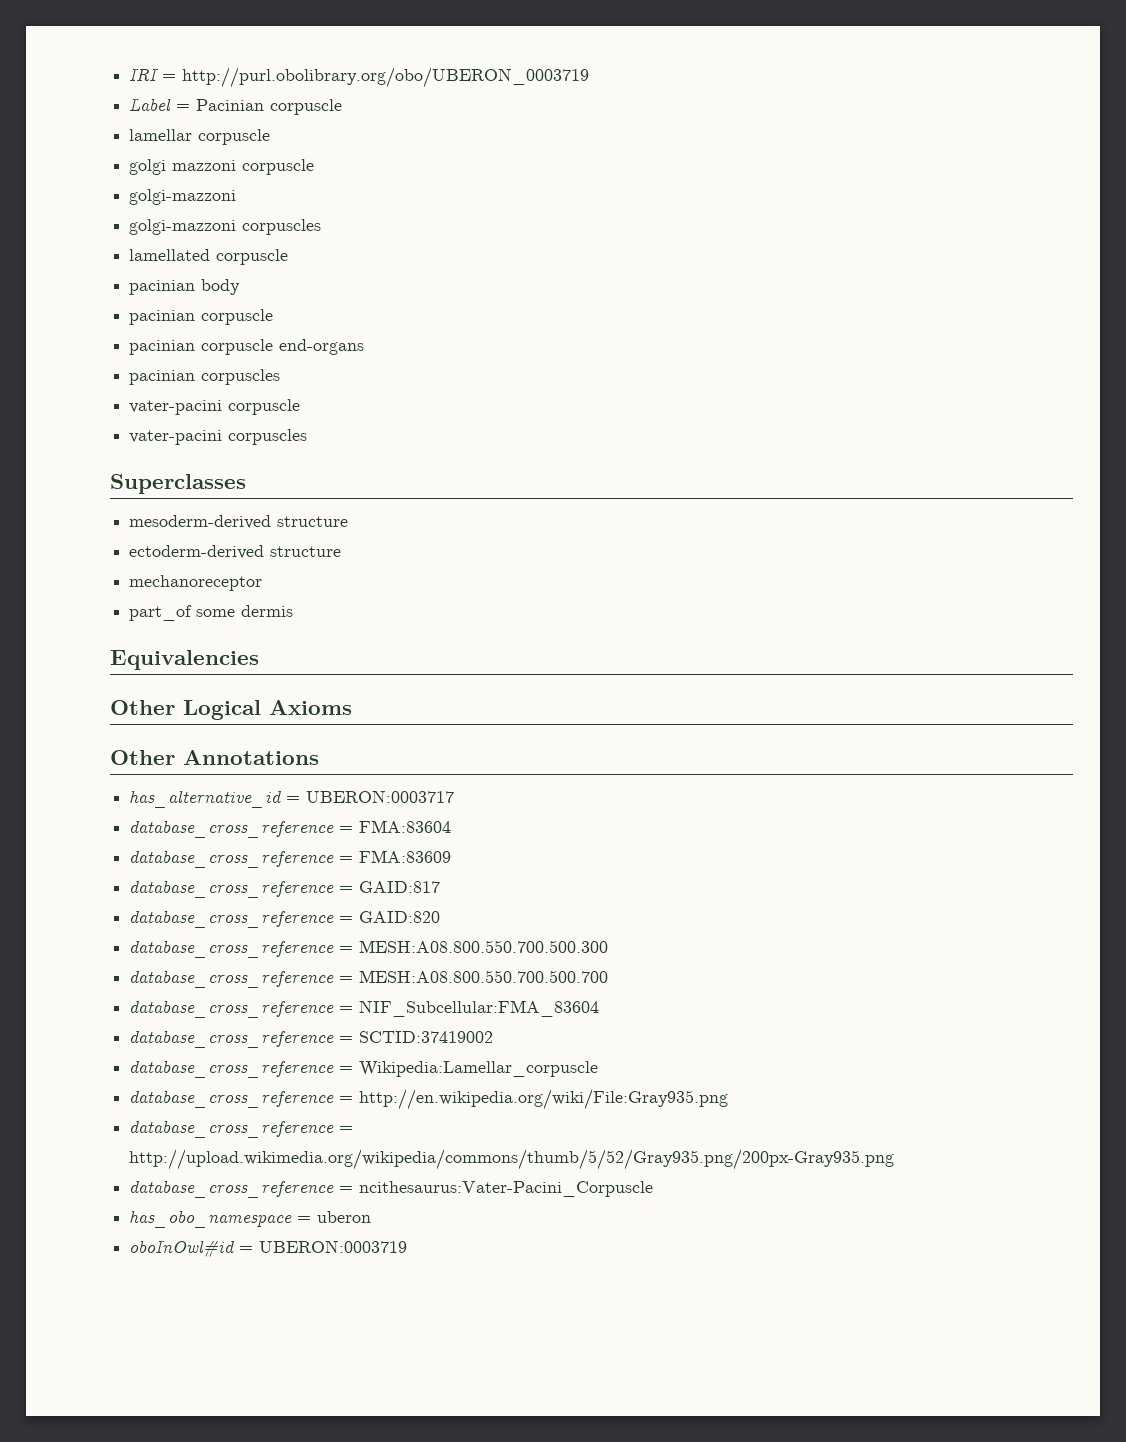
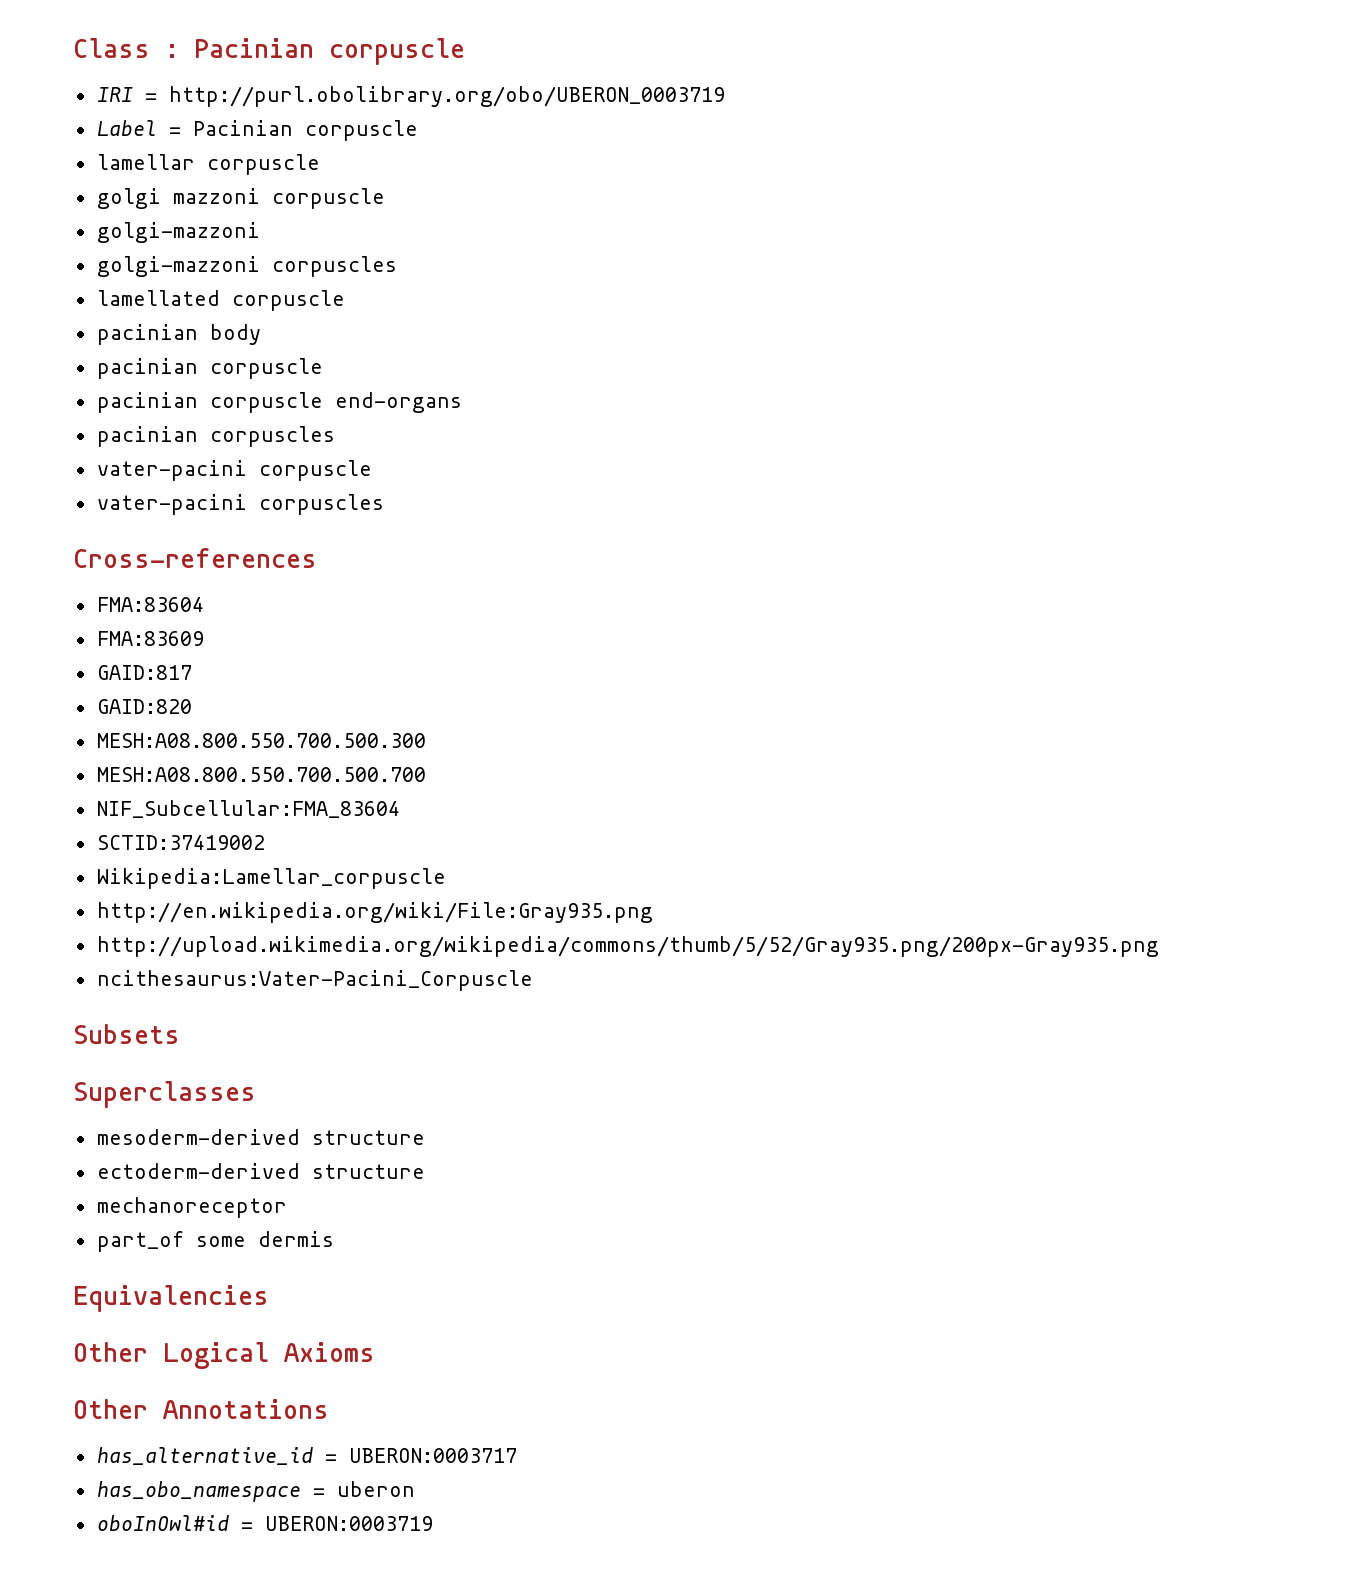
+ Class : Pacinian corpuscle
+ Cross-references
+ FMA:83604
+ FMA:83609
+ GAID:817
+ GAID:820
+ MESH:A08.800.550.700.500.300
+ MESH:A08.800.550.700.500.700
+ NIF_Subcellular:FMA_83604
+ SCTID:37419002
+ Wikipedia:Lamellar_corpuscle
+ http://en.wikipedia.org/wiki/File:Gray935.png
+ http://upload.wikimedia.org/wikipedia/commons/thumb/5/52/Gray935.png/200px-Gray935.png
+ ncithesaurus:Vater-Pacini_Corpuscle
+ Subsets
- database_cross_reference = FMA:83604
- database_cross_reference = FMA:83609
- database_cross_reference = GAID:817
- database_cross_reference = GAID:820
- database_cross_reference = MESH:A08.800.550.700.500.300
- database_cross_reference = MESH:A08.800.550.700.500.700
- database_cross_reference = NIF_Subcellular:FMA_83604
- database_cross_reference = SCTID:37419002
- database_cross_reference = Wikipedia:Lamellar_corpuscle
- database_cross_reference = http://en.wikipedia.org/wiki/File:Gray935.png
- database_cross_reference = http://upload.wikimedia.org/wikipedia/commons/thumb/5/52/Gray935.png/200px-Gray935.png
- database_cross_reference = ncithesaurus:Vater-Pacini_Corpuscle

